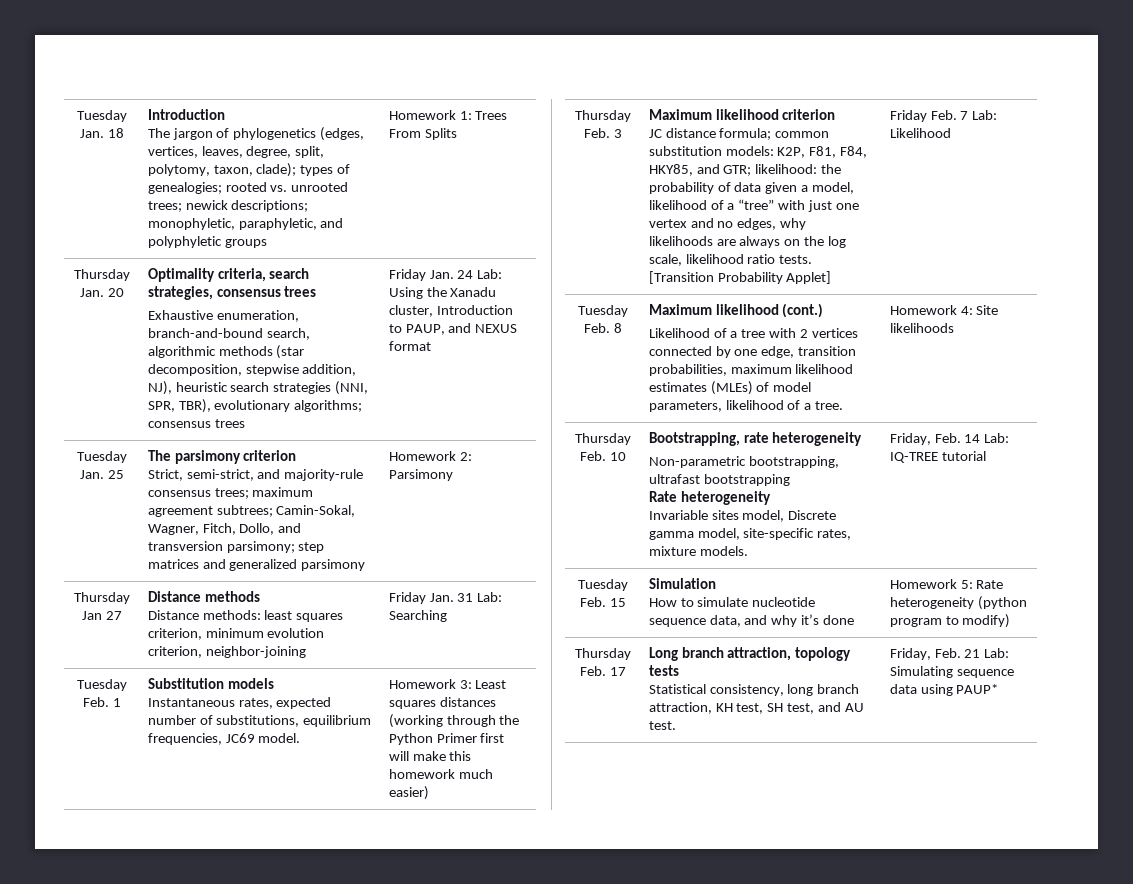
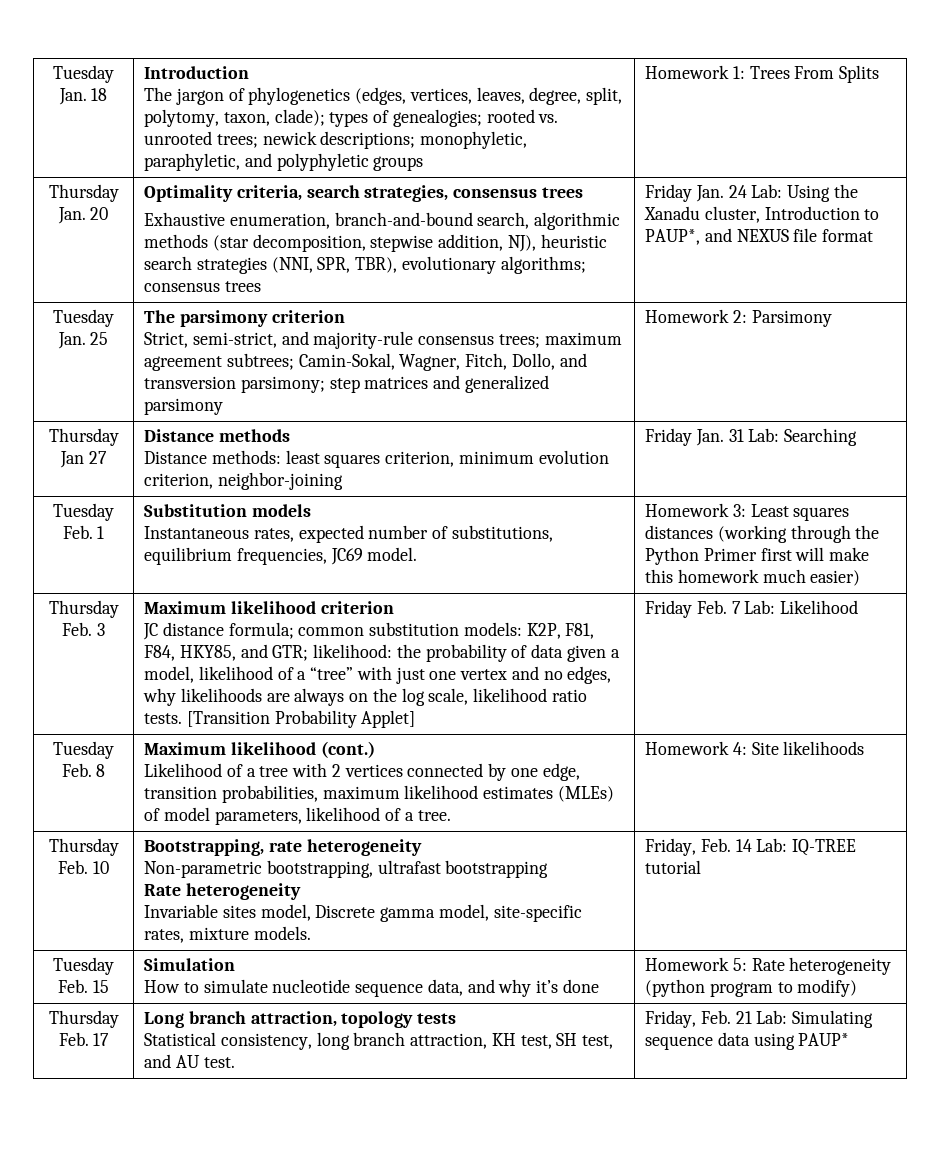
- Friday Jan. 24 Lab: Using the Xanadu cluster, Introduction to PAUP, and NEXUS format
+ Friday Jan. 24 Lab: Using the Xanadu cluster, Introduction to PAUP*, and NEXUS file format

